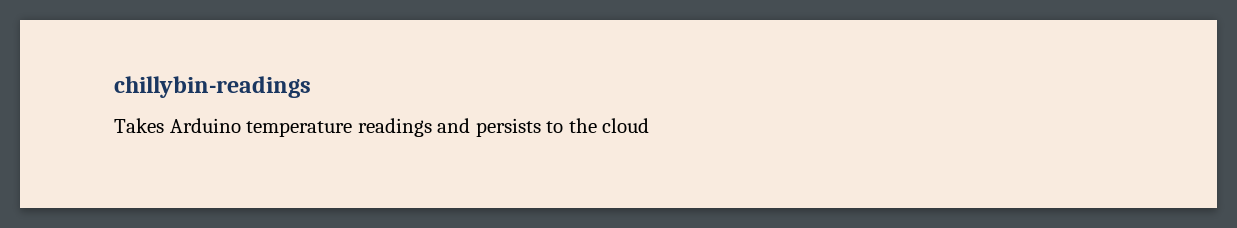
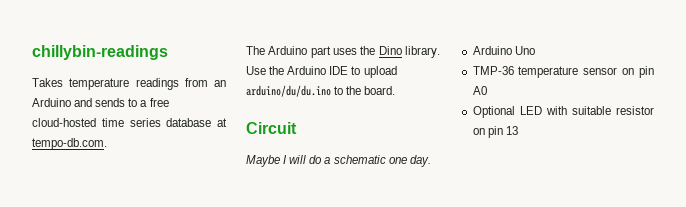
- Takes Arduino temperature readings and persists to the cloud
+ Takes temperature readings from an Arduino and sends to a free cloud-hosted time series database at tempo-db.com.
+ The Arduino part uses the Dino library. Use the Arduino IDE to upload arduino/du/du.ino to the board.
+ Circuit
+ Maybe I will do a schematic one day.
+ Arduino Uno
+ TMP-36 temperature sensor on pin A0
+ Optional LED with suitable resistor on pin 13

